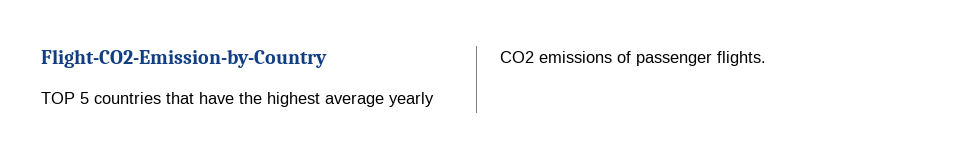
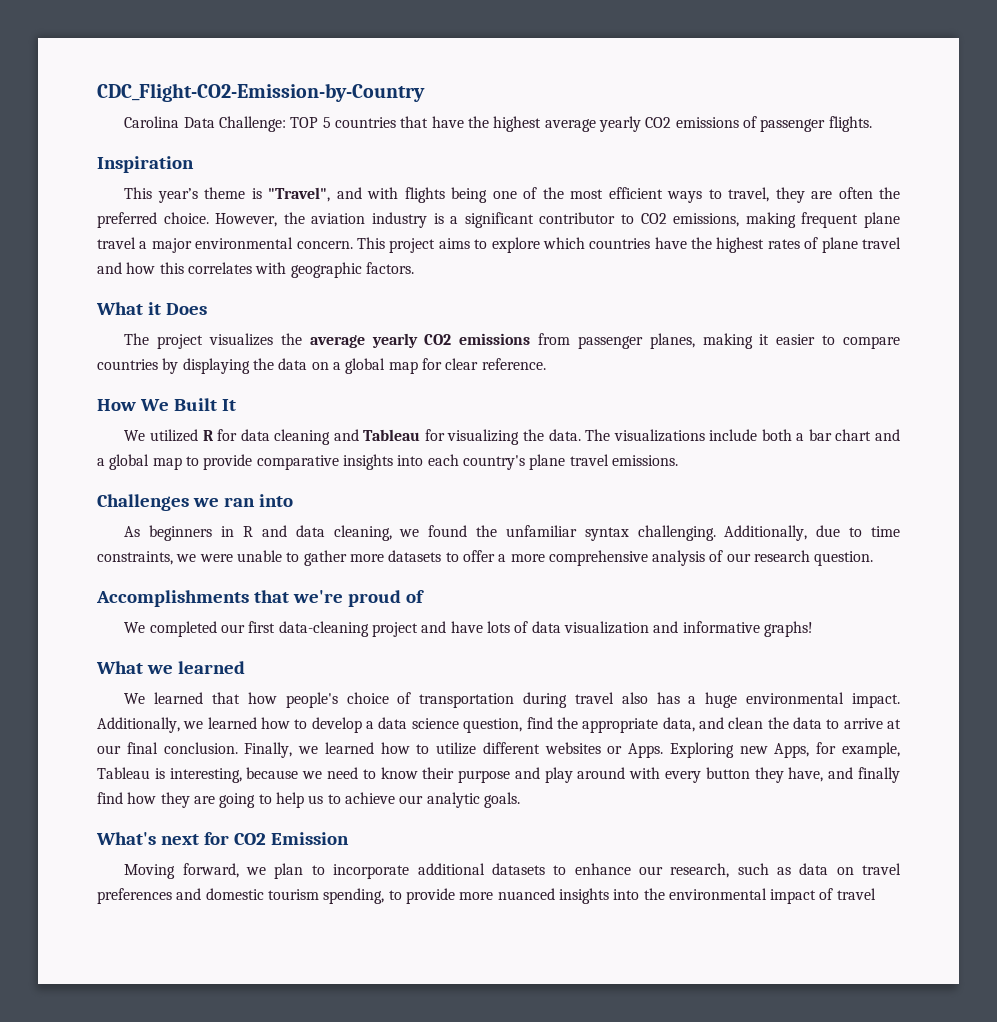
- Flight-CO2-Emission-by-Country
- TOP 5 countries that have the highest average yearly CO2 emissions of passenger flights.
+ CDC_Flight-CO2-Emission-by-Country
+ Carolina Data Challenge: TOP 5 countries that have the highest average yearly CO2 emissions of passenger flights.
+ Inspiration
+ This year’s theme is "Travel", and with flights being one of the most efficient ways to travel, they are often the preferred choice. However, the aviation industry is a significant contributor to CO2 emissions, making frequent plane travel a major environmental concern. This project aims to explore which countries have the highest rates of plane travel and how this correlates with geographic factors.
+ What it Does
+ The project visualizes the average yearly CO2 emissions from passenger planes, making it easier to compare countries by displaying the data on a global map for clear reference.
+ How We Built It
+ We utilized R for data cleaning and Tableau for visualizing the data. The visualizations include both a bar chart and a global map to provide comparative insights into each country's plane travel emissions.
+ Challenges we ran into
+ As beginners in R and data cleaning, we found the unfamiliar syntax challenging. Additionally, due to time constraints, we were unable to gather more datasets to offer a more comprehensive analysis of our research question.
+ Accomplishments that we're proud of
+ We completed our first data-cleaning project and have lots of data visualization and informative graphs!
+ What we learned
+ We learned that how people's choice of transportation during travel also has a huge environmental impact. Additionally, we learned how to develop a data science question, find the appropriate data, and clean the data to arrive at our final conclusion. Finally, we learned how to utilize different websites or Apps. Exploring new Apps, for example, Tableau is interesting, because we need to know their purpose and play around with every button they have, and finally find how they are going to help us to achieve our analytic goals.
+ What's next for CO2 Emission
+ Moving forward, we plan to incorporate additional datasets to enhance our research, such as data on travel preferences and domestic tourism spending, to provide more nuanced insights into the environmental impact of travel

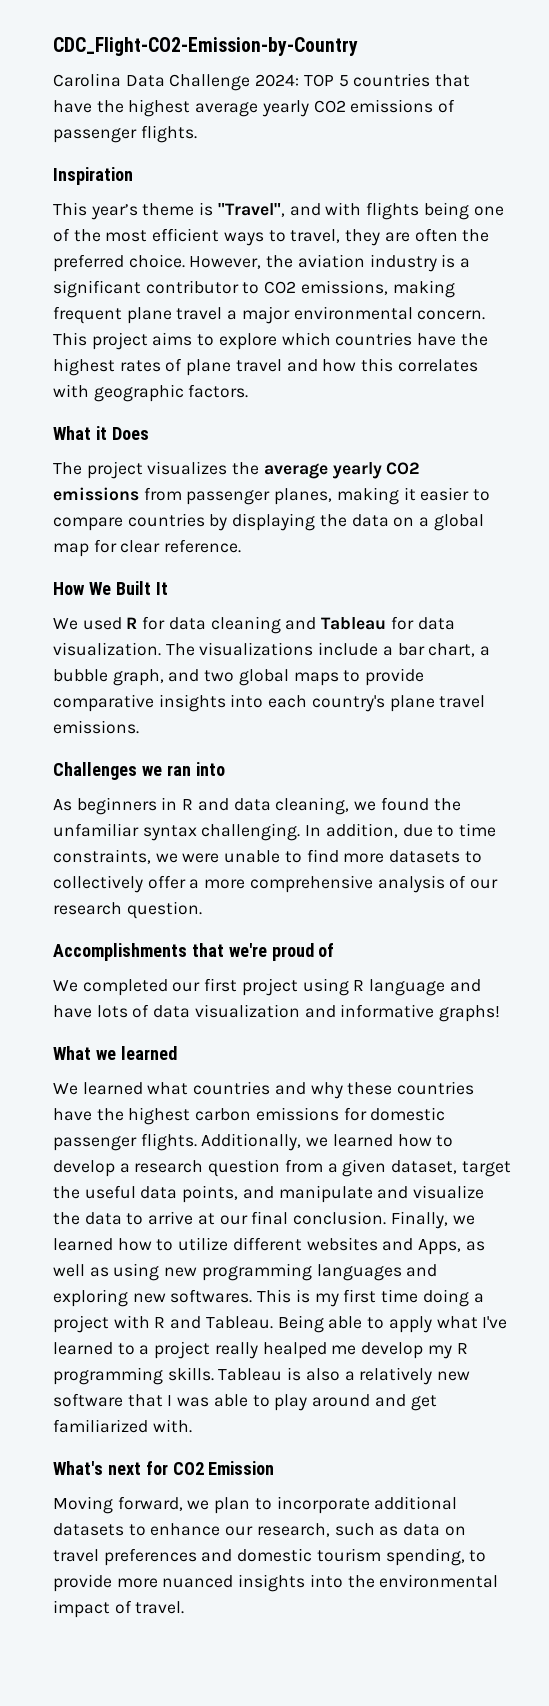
- Carolina Data Challenge: TOP 5 countries that have the highest average yearly CO2 emissions of passenger flights.
+ Carolina Data Challenge 2024: TOP 5 countries that have the highest average yearly CO2 emissions of passenger flights.
- We utilized R for data cleaning and Tableau for visualizing the data.
+ We used R for data cleaning and Tableau for data visualization.
- The visualizations include both a bar chart and a global map to provide comparative insights into each country's plane travel emissions.
+ The visualizations include a bar chart, a bubble graph, and two global maps to provide comparative insights into each country's plane travel emissions.
- Additionally, due to time constraints, we were unable to gather more datasets to offer a more comprehensive analysis of our research question.
+ In addition, due to time constraints, we were unable to find more datasets to collectively offer a more comprehensive analysis of our research question.
- We completed our first data-cleaning project and have lots of data visualization and informative graphs!
+ We completed our first project using R language and have lots of data visualization and informative graphs!
- We learned that how people's choice of transportation during travel also has a huge environmental impact.
+ We learned what countries and why these countries have the highest carbon emissions for domestic passenger flights.
- Additionally, we learned how to develop a data science question, find the appropriate data, and clean the data to arrive at our final conclusion.
+ Additionally, we learned how to develop a research question from a given dataset, target the useful data points, and manipulate and visualize the data to arrive at our final conclusion.
- Finally, we learned how to utilize different websites or Apps. Exploring new Apps, for example, Tableau is interesting, because we need to know their purpose and play around with every button they have, and finally find how they are going to help us to achieve our analytic goals.
+ Finally, we learned how to utilize different websites and Apps, as well as using new programming languages and exploring new softwares. This is my first time doing a project with R and Tableau. Being able to apply what I've learned to a project really healped me develop my R programming skills. Tableau is also a relatively new software that I was able to play around and get familiarized with.
- Moving forward, we plan to incorporate additional datasets to enhance our research, such as data on travel preferences and domestic tourism spending, to provide more nuanced insights into the environmental impact of travel
+ Moving forward, we plan to incorporate additional datasets to enhance our research, such as data on travel preferences and domestic tourism spending, to provide more nuanced insights into the environmental impact of travel.

